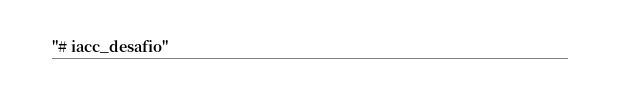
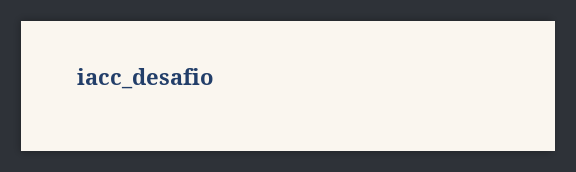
- "# iacc_desafio"
+ iacc_desafio

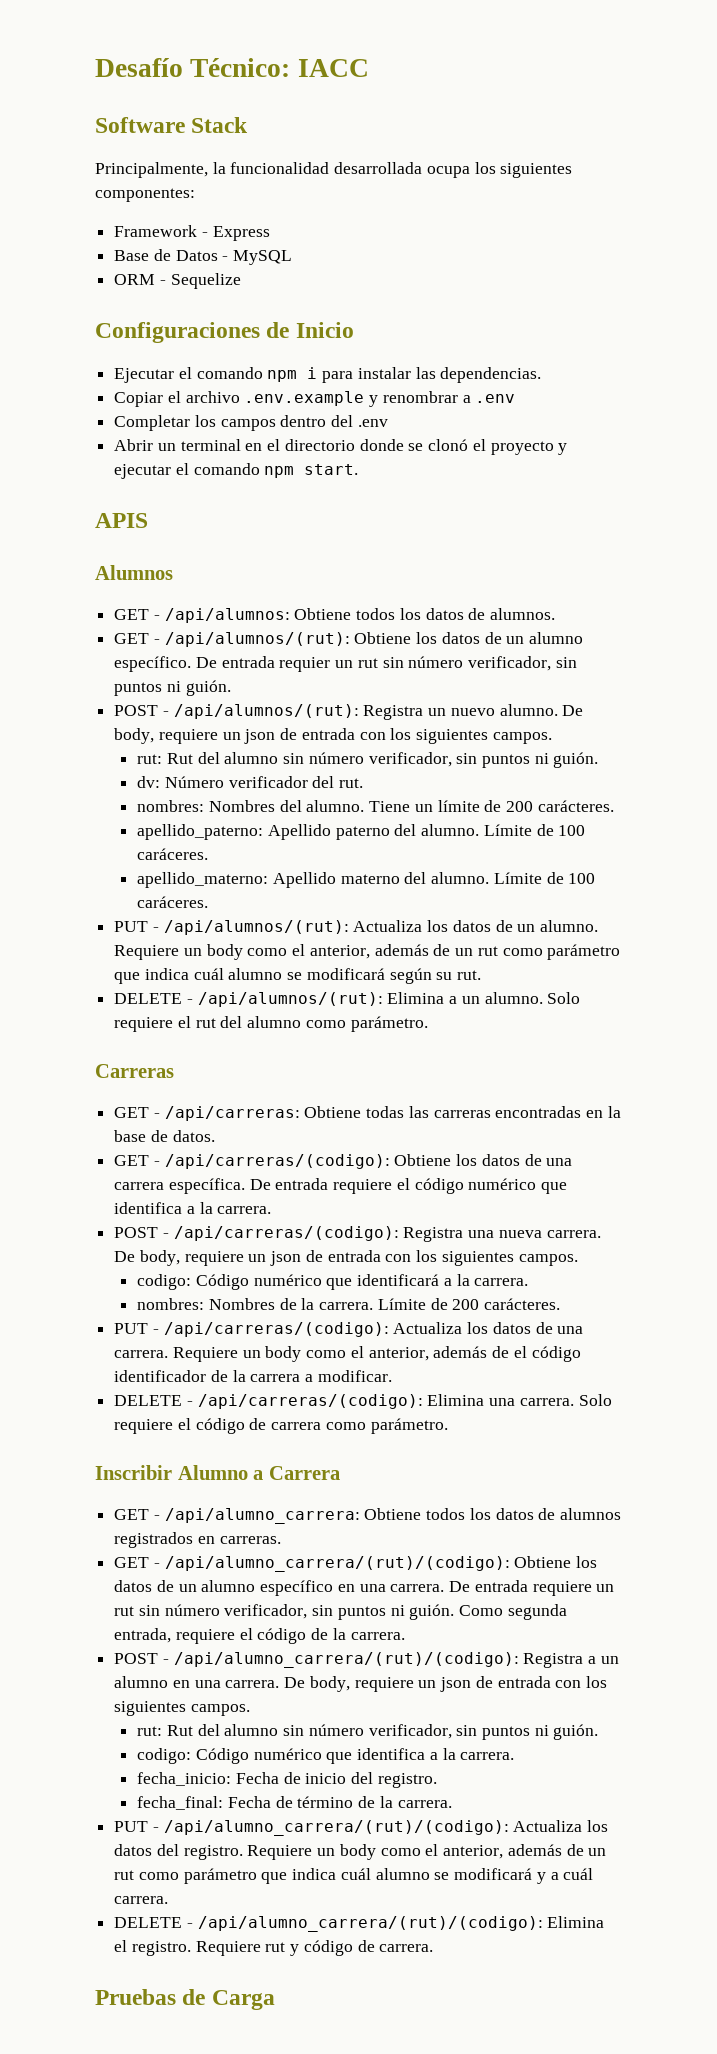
- iacc_desafio
+ Desafío Técnico: IACC
+ Software Stack
+ Principalmente, la funcionalidad desarrollada ocupa los siguientes componentes:
+ Framework - Express
+ Base de Datos - MySQL
+ ORM - Sequelize
+ Configuraciones de Inicio
+ Ejecutar el comando npm i para instalar las dependencias.
+ Copiar el archivo .env.example y renombrar a .env
+ Completar los campos dentro del .env
+ Abrir un terminal en el directorio donde se clonó el proyecto y ejecutar el comando npm start.
+ APIS
+ Alumnos
+ GET - /api/alumnos: Obtiene todos los datos de alumnos.
+ GET - /api/alumnos/(rut): Obtiene los datos de un alumno específico. De entrada requier un rut sin número verificador, sin puntos ni guión.
+ POST - /api/alumnos/(rut): Registra un nuevo alumno. De body, requiere un json de entrada con los siguientes campos.
+ rut: Rut del alumno sin número verificador, sin puntos ni guión.
+ dv: Número verificador del rut.
+ nombres: Nombres del alumno. Tiene un límite de 200 carácteres.
+ apellido_paterno: Apellido paterno del alumno. Límite de 100 caráceres.
+ apellido_materno: Apellido materno del alumno. Límite de 100 caráceres.
+ PUT - /api/alumnos/(rut): Actualiza los datos de un alumno. Requiere un body como el anterior, además de un rut como parámetro que indica cuál alumno se modificará según su rut.
+ DELETE - /api/alumnos/(rut): Elimina a un alumno. Solo requiere el rut del alumno como parámetro.
+ Carreras
+ GET - /api/carreras: Obtiene todas las carreras encontradas en la base de datos.
+ GET - /api/carreras/(codigo): Obtiene los datos de una carrera específica. De entrada requiere el código numérico que identifica a la carrera.
+ POST - /api/carreras/(codigo): Registra una nueva carrera. De body, requiere un json de entrada con los siguientes campos.
+ codigo: Código numérico que identificará a la carrera.
+ nombres: Nombres de la carrera. Límite de 200 carácteres.
+ PUT - /api/carreras/(codigo): Actualiza los datos de una carrera. Requiere un body como el anterior, además de el código identificador de la carrera a modificar.
+ DELETE - /api/carreras/(codigo): Elimina una carrera. Solo requiere el código de carrera como parámetro.
+ Inscribir Alumno a Carrera
+ GET - /api/alumno_carrera: Obtiene todos los datos de alumnos registrados en carreras.
+ GET - /api/alumno_carrera/(rut)/(codigo): Obtiene los datos de un alumno específico en una carrera. De entrada requiere un rut sin número verificador, sin puntos ni guión. Como segunda entrada, requiere el código de la carrera.
+ POST - /api/alumno_carrera/(rut)/(codigo): Registra a un alumno en una carrera. De body, requiere un json de entrada con los siguientes campos.
+ rut: Rut del alumno sin número verificador, sin puntos ni guión.
+ codigo: Código numérico que identifica a la carrera.
+ fecha_inicio: Fecha de inicio del registro.
+ fecha_final: Fecha de término de la carrera.
+ PUT - /api/alumno_carrera/(rut)/(codigo): Actualiza los datos del registro. Requiere un body como el anterior, además de un rut como parámetro que indica cuál alumno se modificará y a cuál carrera.
+ DELETE - /api/alumno_carrera/(rut)/(codigo): Elimina el registro. Requiere rut y código de carrera.
+ Pruebas de Carga

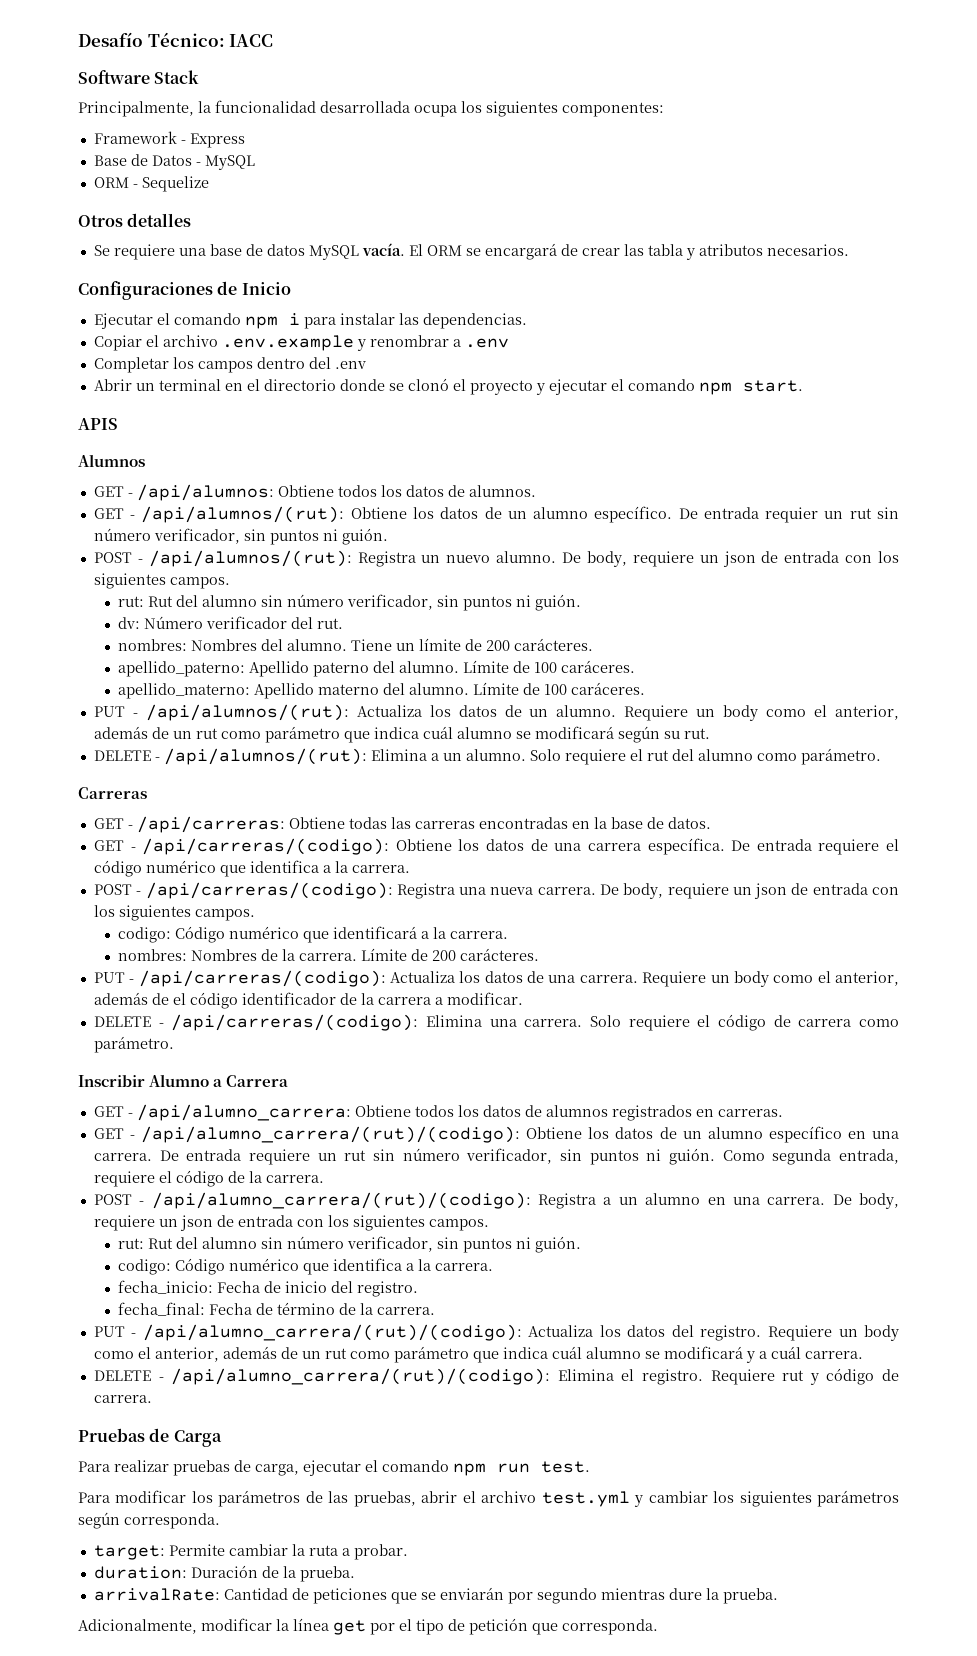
+ Otros detalles
+ Se requiere una base de datos MySQL vacía. El ORM se encargará de crear las tabla y atributos necesarios.
+ Para realizar pruebas de carga, ejecutar el comando npm run test.
+ Para modificar los parámetros de las pruebas, abrir el archivo test.yml y cambiar los siguientes parámetros según corresponda.
+ target: Permite cambiar la ruta a probar.
+ duration: Duración de la prueba.
+ arrivalRate: Cantidad de peticiones que se enviarán por segundo mientras dure la prueba.
+ Adicionalmente, modificar la línea get por el tipo de petición que corresponda.

